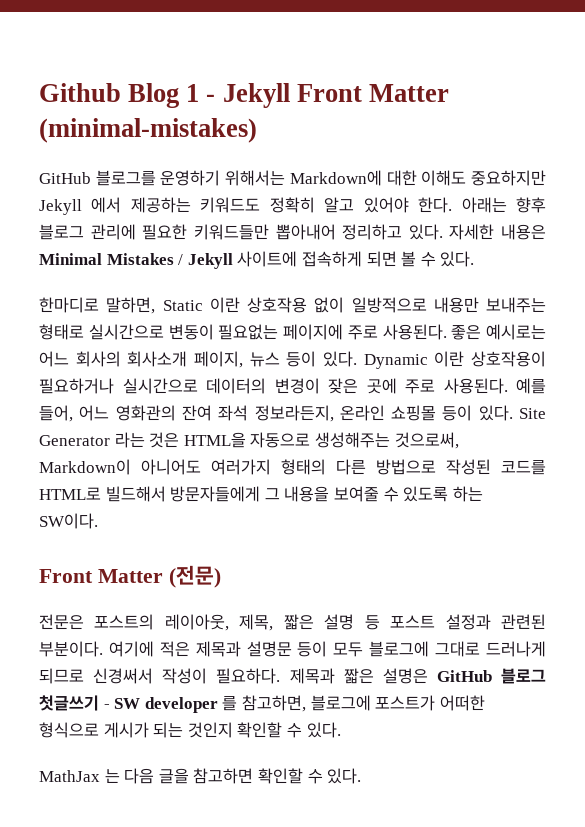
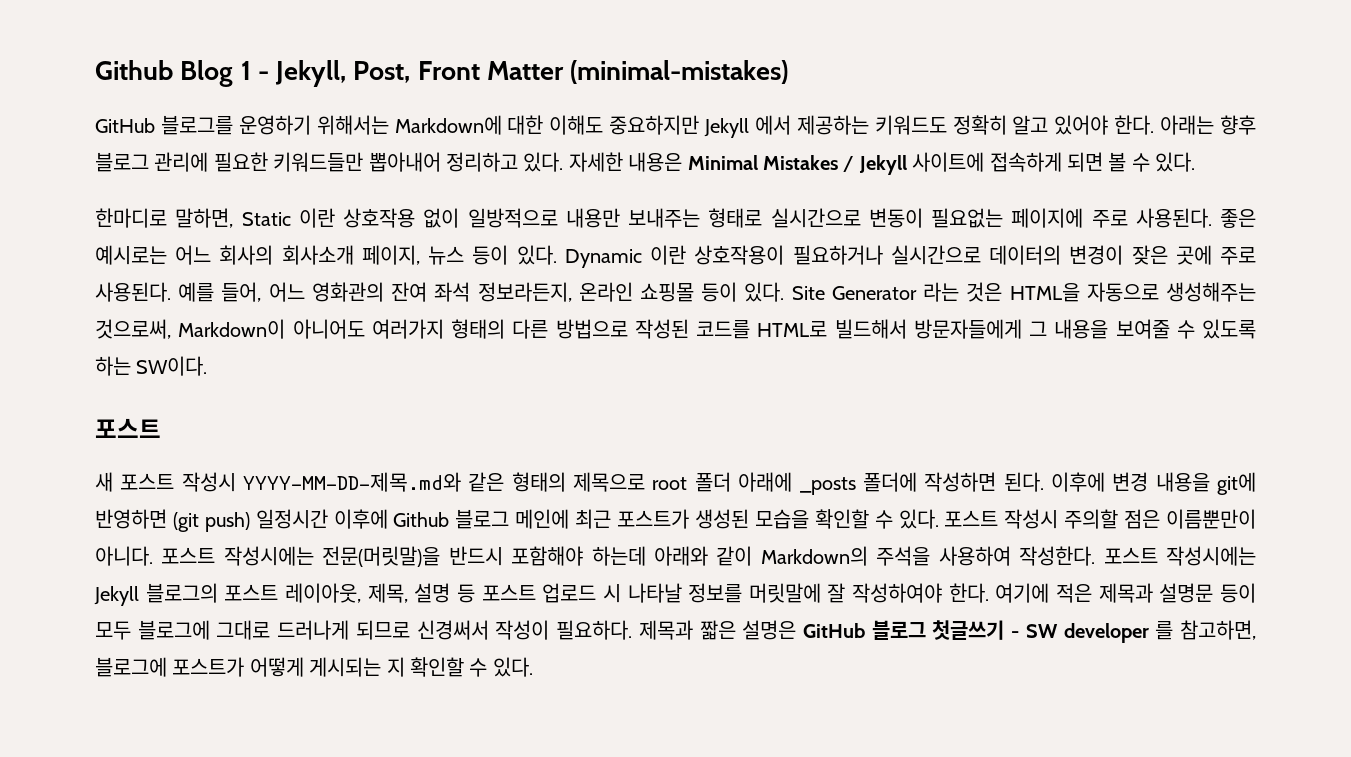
- Github Blog 1 - Jekyll Front Matter (minimal-mistakes)
+ Github Blog 1 - Jekyll, Post, Front Matter (minimal-mistakes)
  Site Generator 라는 것은 HTML을 자동으로 생성해주는 것으로써, Markdown이 아니어도 여러가지 형태의 다른 방법으로 작성된 코드를 HTML로 빌드해서 방문자들에게 그 내용을 보여줄 수 있도록 하는 SW이다.
- Front Matter (전문)
- 전문은 포스트의 레이아웃, 제목, 짧은 설명 등 포스트 설정과 관련된 부분이다.
+ 포스트
+ 새 포스트 작성시 YYYY-MM-DD-제목.md와 같은 형태의 제목으로 root 폴더 아래에 _posts 폴더에 작성하면 된다. 이후에 변경 내용을 git에 반영하면 (git push) 일정시간 이후에 Github 블로그 메인에 최근 포스트가 생성된 모습을 확인할 수 있다. 포스트 작성시 주의할 점은 이름뿐만이 아니다. 포스트 작성시에는 전문(머릿말)을 반드시 포함해야 하는데 아래와 같이 Markdown의 주석을 사용하여 작성한다. 포스트 작성시에는 Jekyll 블로그의 포스트 레이아웃, 제목, 설명 등 포스트 업로드 시 나타날 정보를 머릿말에 잘 작성하여야 한다.
- 제목과 짧은 설명은 GitHub 블로그 첫글쓰기 - SW developer 를 참고하면, 블로그에 포스트가 어떠한 형식으로 게시가 되는 것인지 확인할 수 있다.
- MathJax 는 다음 글을 참고하면 확인할 수 있다.
+ 제목과 짧은 설명은 GitHub 블로그 첫글쓰기 - SW developer 를 참고하면, 블로그에 포스트가 어떻게 게시되는 지 확인할 수 있다.

